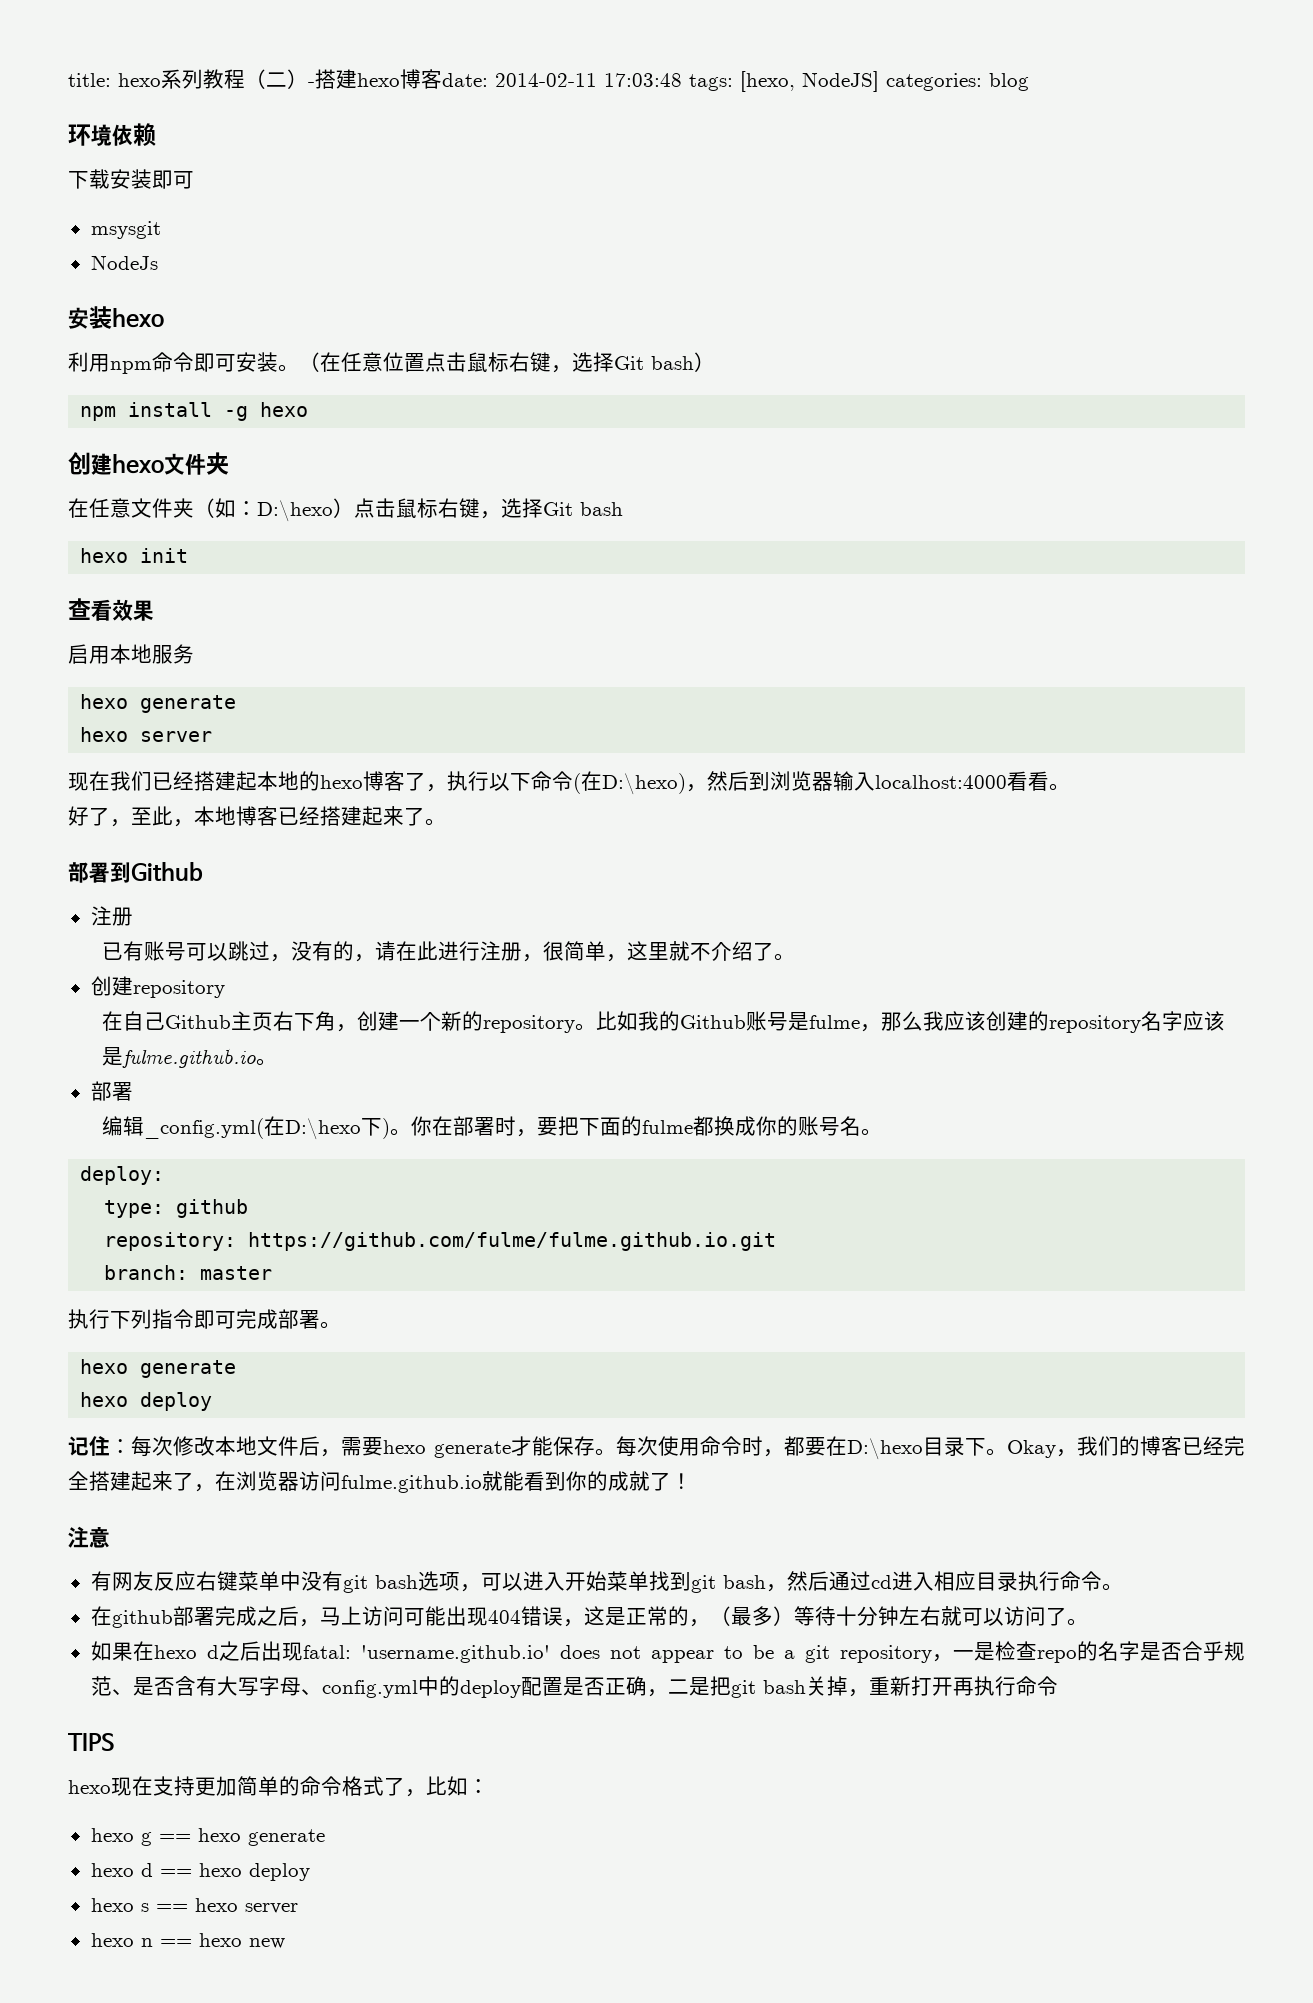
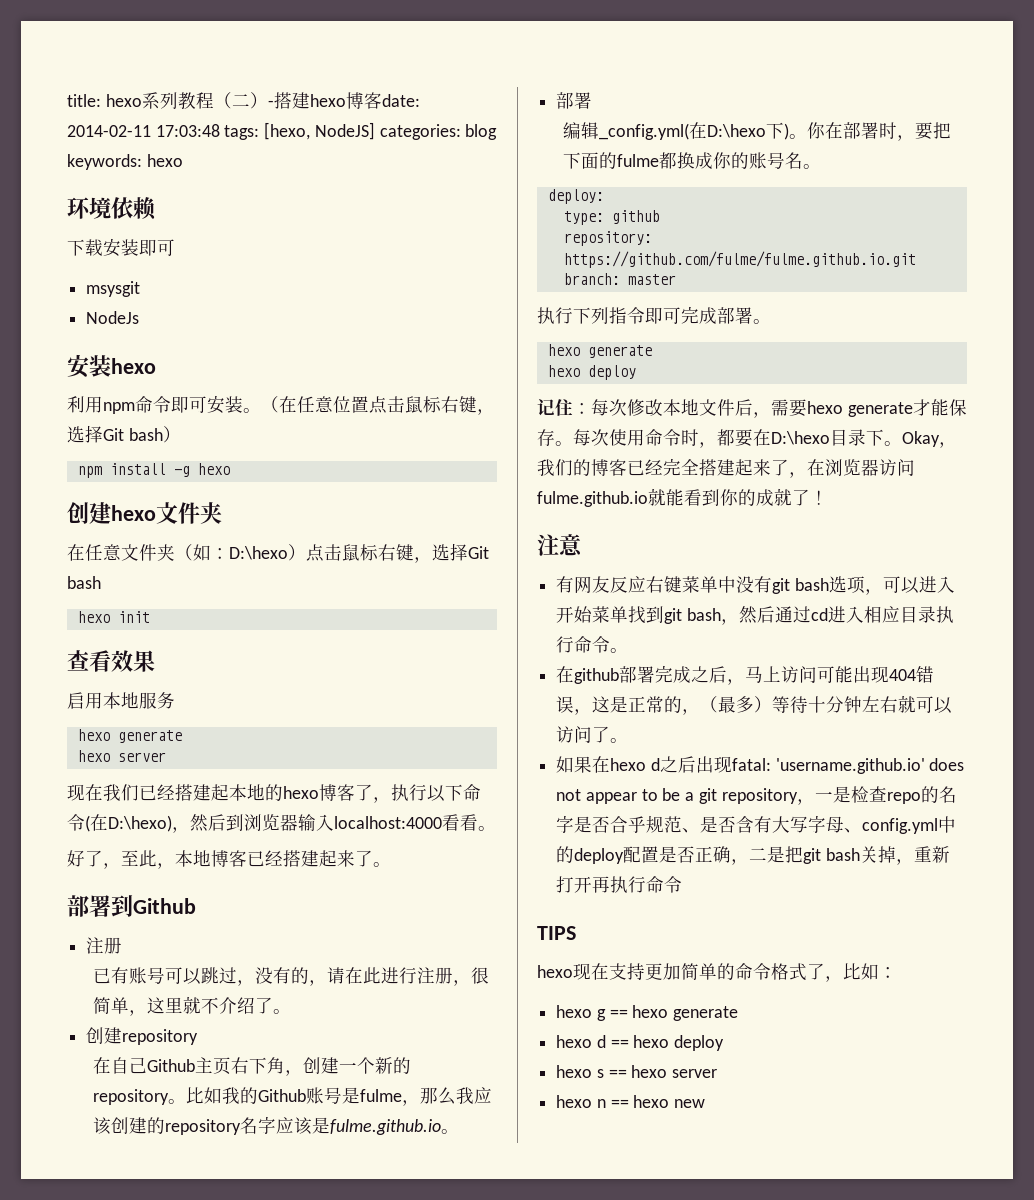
- title: hexo系列教程（二）-搭建hexo博客date: 2014-02-11 17:03:48 tags: [hexo, NodeJS] categories: blog
+ title: hexo系列教程（二）-搭建hexo博客date: 2014-02-11 17:03:48 tags: [hexo, NodeJS] categories: blog keywords: hexo

